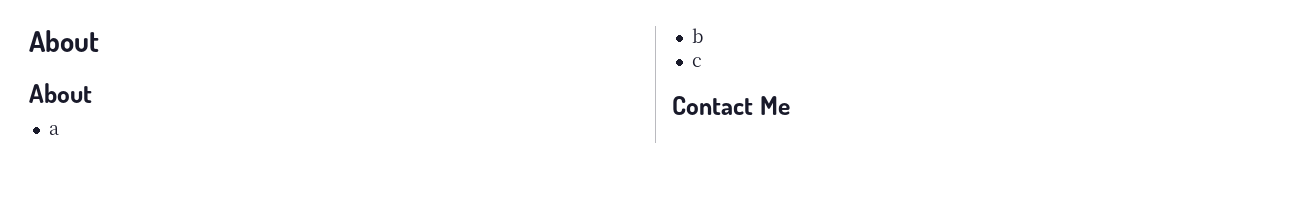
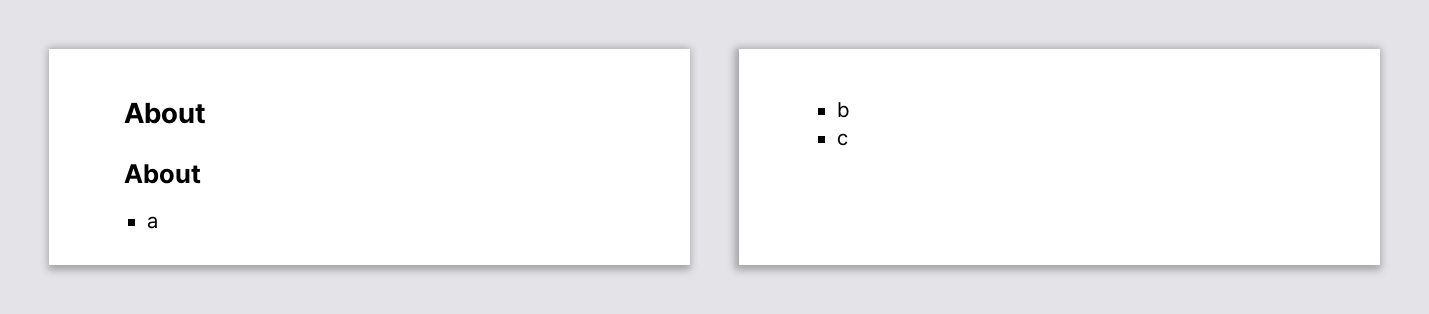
- Contact Me

